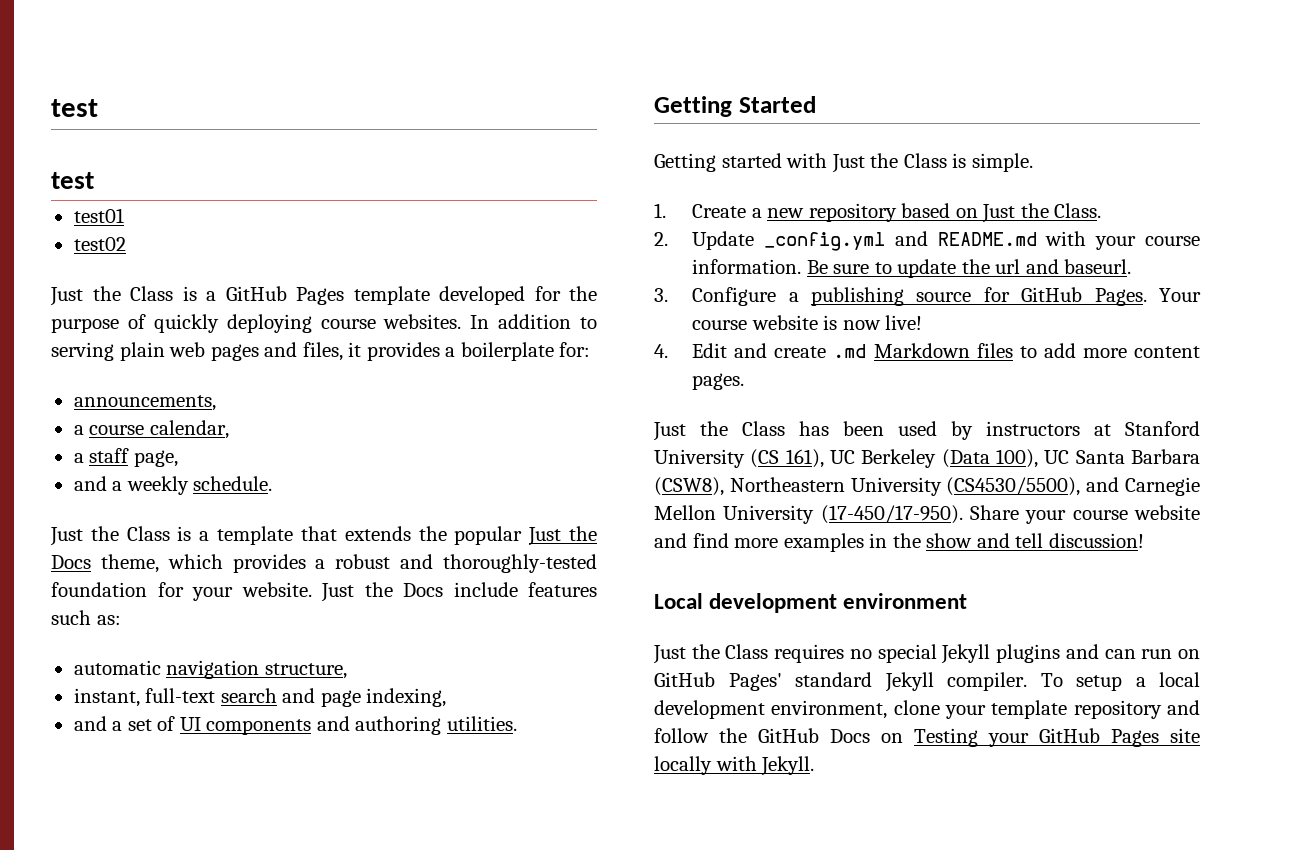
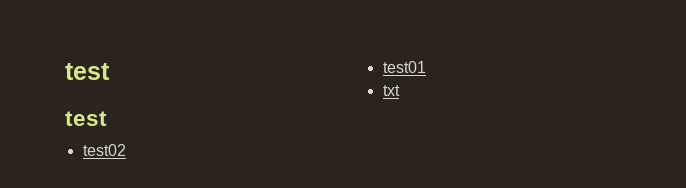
+ test02
- test02
- Just the Class is a GitHub Pages template developed for the purpose of quickly deploying course websites. In addition to serving plain web pages and files, it provides a boilerplate for:
- announcements,
- a course calendar,
- a staff page,
- and a weekly schedule.
- Just the Class is a template that extends the popular Just the Docs theme, which provides a robust and thoroughly-tested foundation for your website. Just the Docs include features such as:
- automatic navigation structure,
- instant, full-text search and page indexing,
- and a set of UI components and authoring utilities.
- Getting Started
- Getting started with Just the Class is simple.
- 1. Create a new repository based on Just the Class.
- 2. Update _config.yml and README.md with your course information. Be sure to update the url and baseurl.
- 3. Configure a publishing source for GitHub Pages. Your course website is now live!
- 4. Edit and create .md Markdown files to add more content pages.
- Just the Class has been used by instructors at Stanford University (CS 161), UC Berkeley (Data 100), UC Santa Barbara (CSW8), Northeastern University (CS4530/5500), and Carnegie Mellon University (17-450/17-950). Share your course website and find more examples in the show and tell discussion!
- Local development environment
- Just the Class requires no special Jekyll plugins and can run on GitHub Pages' standard Jekyll compiler. To setup a local development environment, clone your template repository and follow the GitHub Docs on Testing your GitHub Pages site locally with Jekyll.
+ txt

